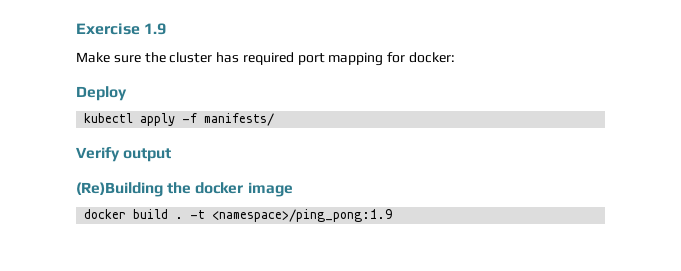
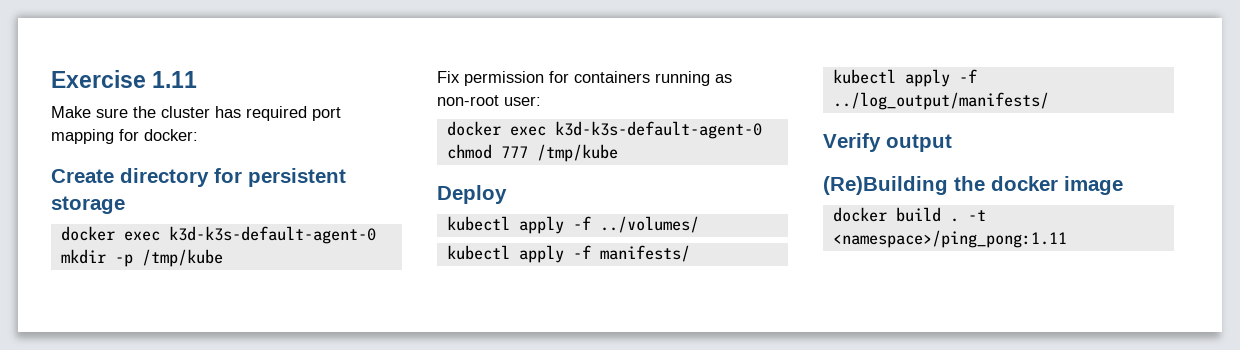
- Exercise 1.9
+ Exercise 1.11
+ Create directory for persistent storage
+ docker exec k3d-k3s-default-agent-0 mkdir -p /tmp/kube
+ Fix permission for containers running as non-root user:
+ docker exec k3d-k3s-default-agent-0 chmod 777 /tmp/kube
  Deploy
+ kubectl apply -f ../volumes/
+ kubectl apply -f ../log_output/manifests/
- -t <namespace>/ping_pong:1.9
+ -t <namespace>/ping_pong:1.11

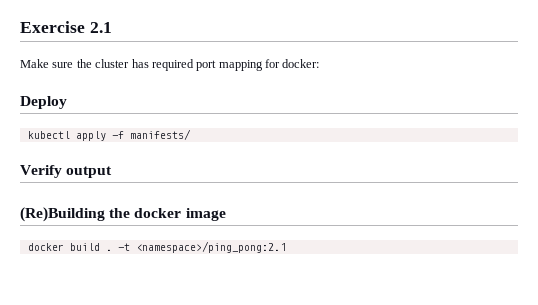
- Exercise 1.11
+ Exercise 2.1
- Create directory for persistent storage
- docker exec k3d-k3s-default-agent-0 mkdir -p /tmp/kube
- Fix permission for containers running as non-root user:
- docker exec k3d-k3s-default-agent-0 chmod 777 /tmp/kube
  Deploy
- kubectl apply -f ../volumes/
- kubectl apply -f ../log_output/manifests/
- -t <namespace>/ping_pong:1.11
+ -t <namespace>/ping_pong:2.1

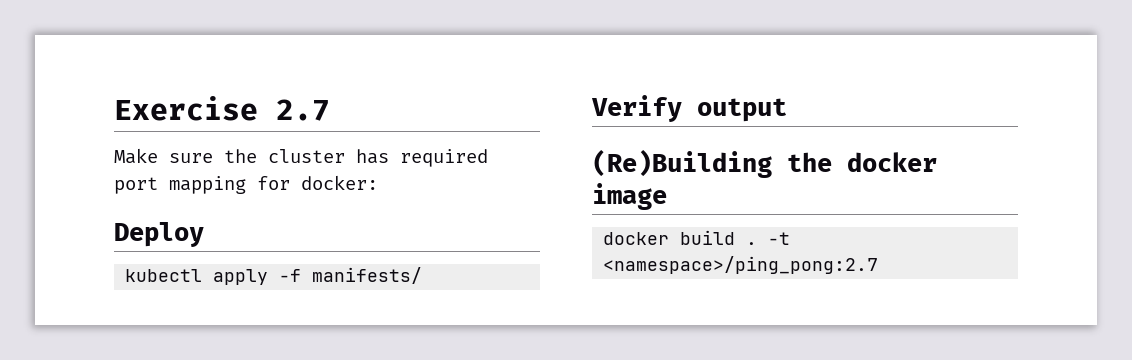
- Exercise 2.1
+ Exercise 2.7
- -t <namespace>/ping_pong:2.1
+ -t <namespace>/ping_pong:2.7

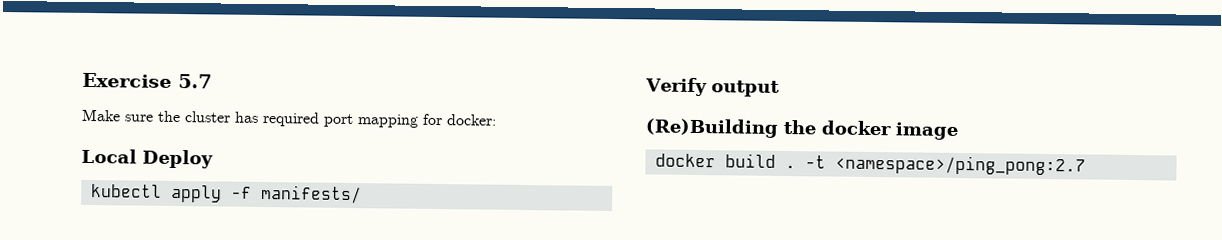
- Exercise 2.7
+ Exercise 5.7
- Deploy
+ Local Deploy

